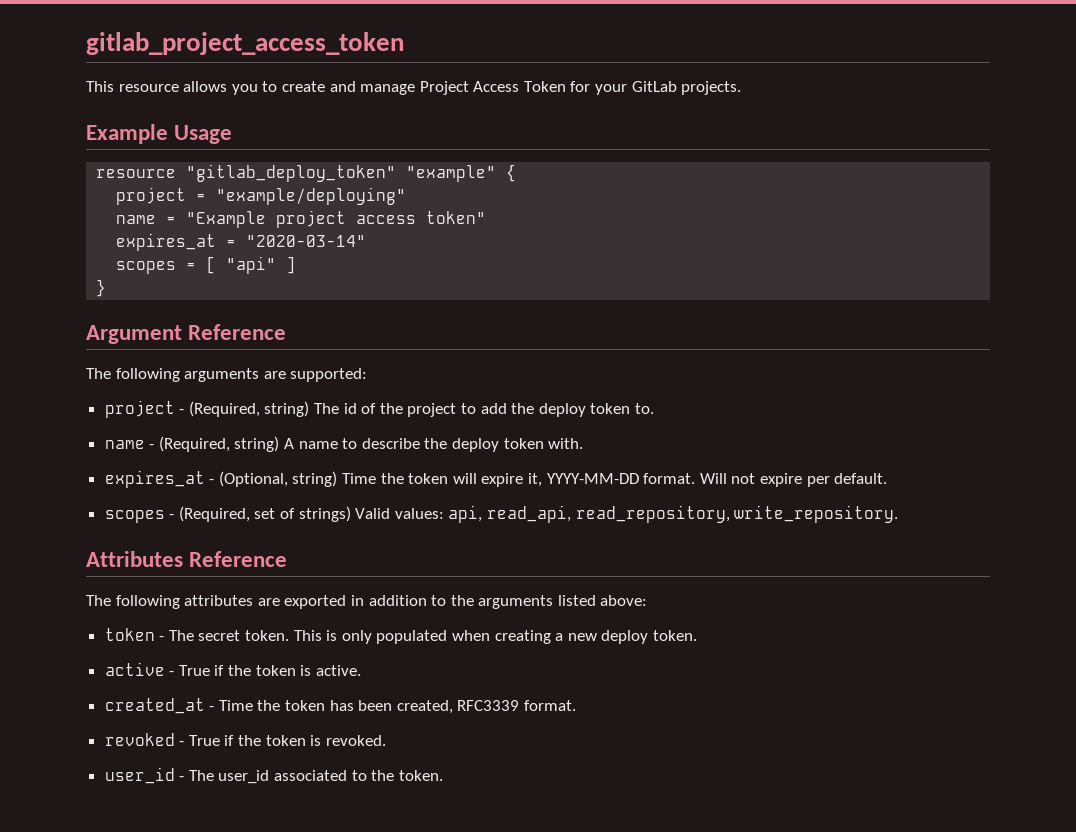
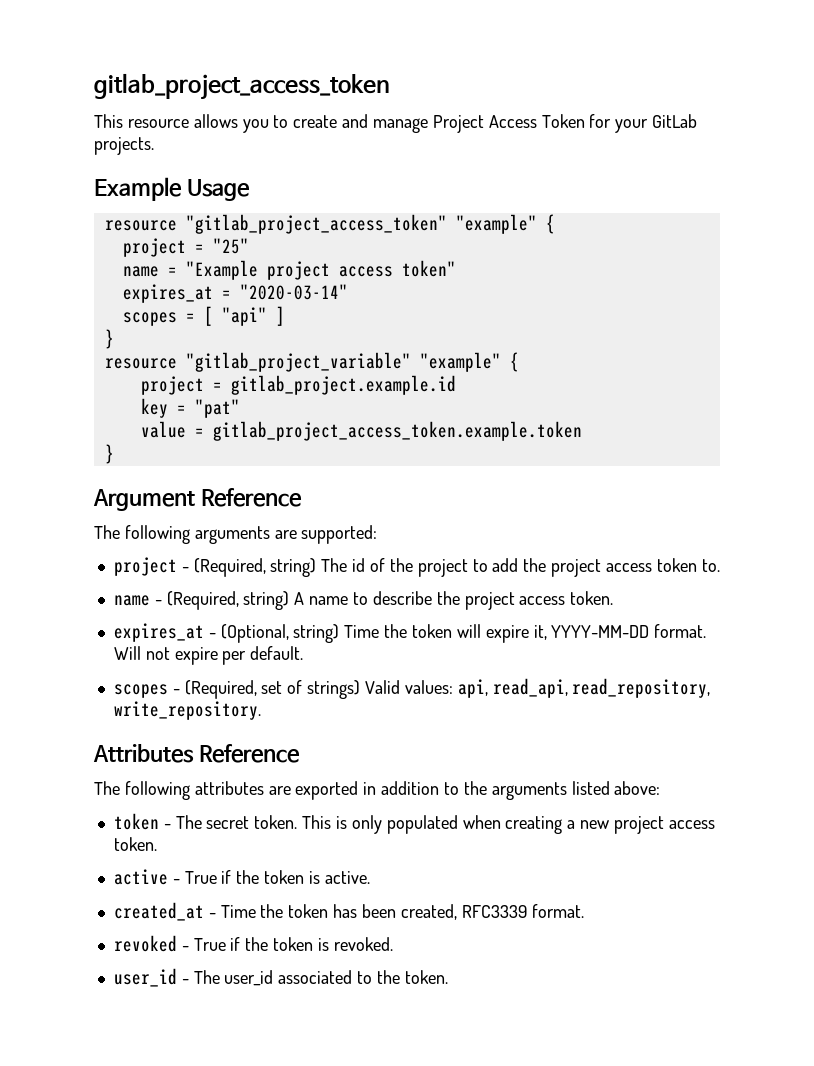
- resource "gitlab_deploy_token" "example" {
- project = "example/deploying"
+ resource "gitlab_project_access_token" "example" {
+ project = "25"
+ resource "gitlab_project_variable" "example" {
+ project = gitlab_project.example.id
+ key = "pat"
+ value = gitlab_project_access_token.example.token
+ }
- project - (Required, string) The id of the project to add the deploy token to.
+ project - (Required, string) The id of the project to add the project access token to.
- name - (Required, string) A name to describe the deploy token with.
+ name - (Required, string) A name to describe the project access token.
- This is only populated when creating a new deploy token.
+ This is only populated when creating a new project access token.

